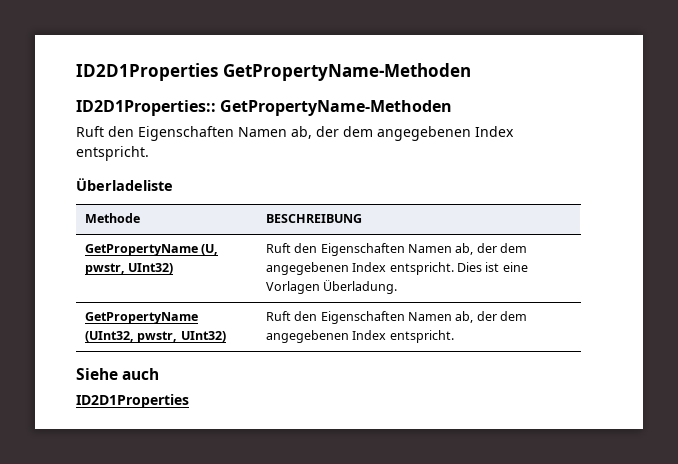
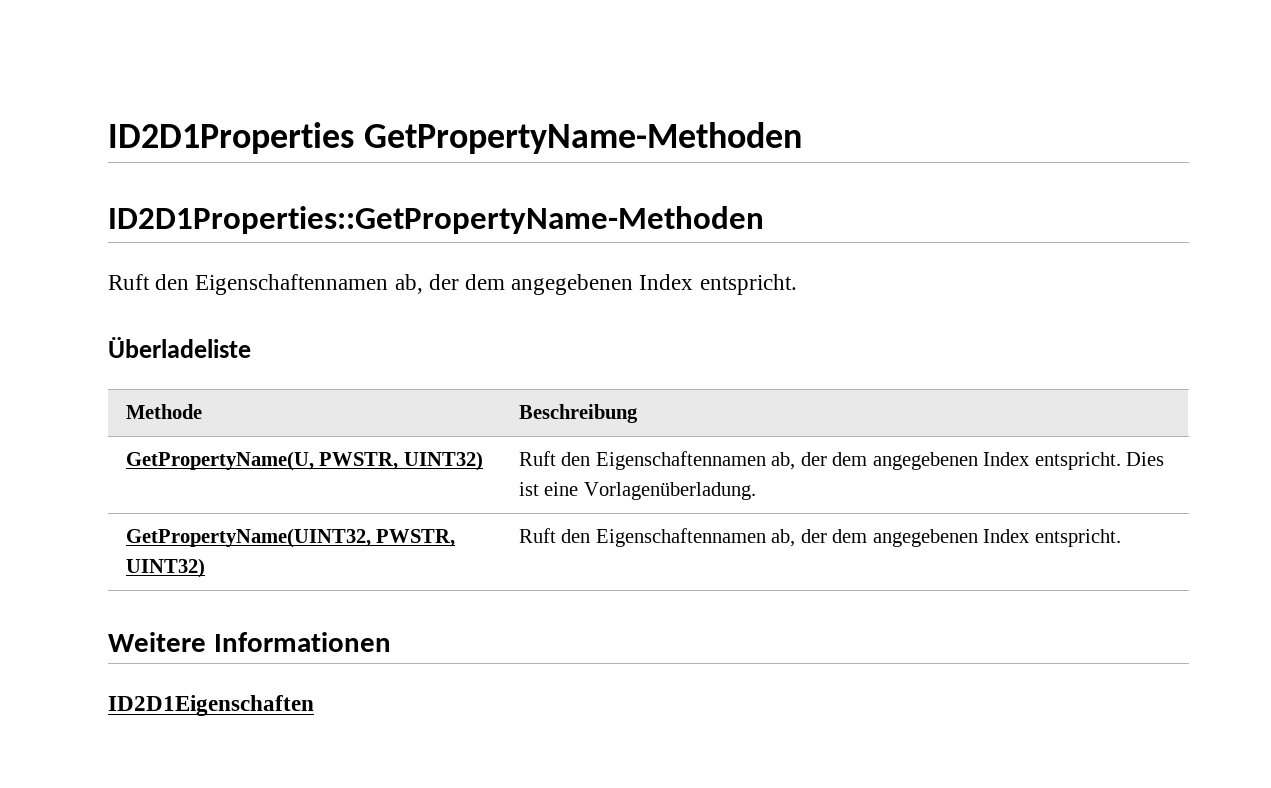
- ID2D1Properties:: GetPropertyName-Methoden
- Ruft den Eigenschaften Namen ab, der dem angegebenen Index entspricht.
+ ID2D1Properties::GetPropertyName-Methoden
+ Ruft den Eigenschaftennamen ab, der dem angegebenen Index entspricht.
- Methode | BESCHREIBUNG
- GetPropertyName (U, pwstr, UInt32) | Ruft den Eigenschaften Namen ab, der dem angegebenen Index entspricht. Dies ist eine Vorlagen Überladung.
- GetPropertyName (UInt32, pwstr, UInt32) | Ruft den Eigenschaften Namen ab, der dem angegebenen Index entspricht.
- Siehe auch
- ID2D1Properties
+ Methode | Beschreibung
+ GetPropertyName(U, PWSTR, UINT32) | Ruft den Eigenschaftennamen ab, der dem angegebenen Index entspricht. Dies ist eine Vorlagenüberladung.
+ GetPropertyName(UINT32, PWSTR, UINT32) | Ruft den Eigenschaftennamen ab, der dem angegebenen Index entspricht.
+ Weitere Informationen
+ ID2D1Eigenschaften

